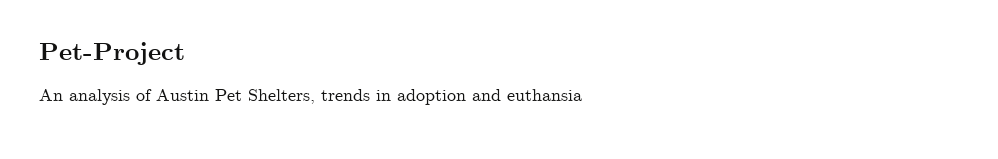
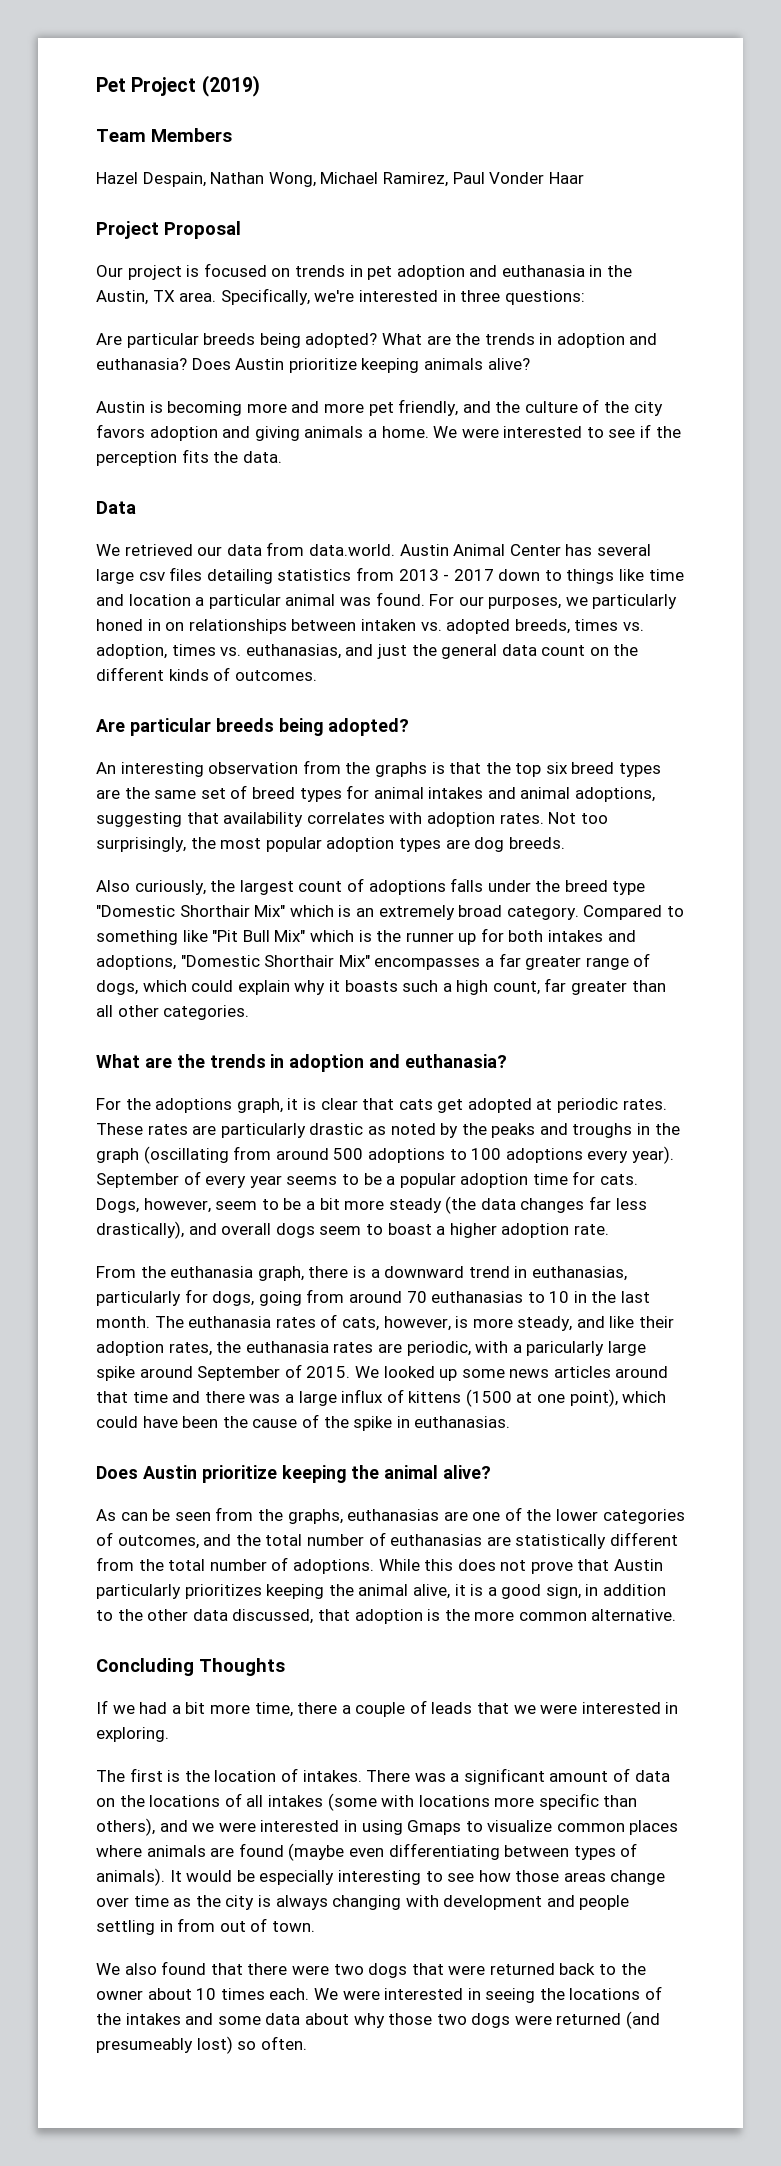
- Pet-Project
- An analysis of Austin Pet Shelters, trends in adoption and euthansia
+ Pet Project (2019)
+ Team Members
+ Hazel Despain, Nathan Wong, Michael Ramirez, Paul Vonder Haar
+ Project Proposal
+ Our project is focused on trends in pet adoption and euthanasia in the Austin, TX area. Specifically, we're interested in three questions:
+ Are particular breeds being adopted? What are the trends in adoption and euthanasia? Does Austin prioritize keeping animals alive?
+ Austin is becoming more and more pet friendly, and the culture of the city favors adoption and giving animals a home. We were interested to see if the perception fits the data.
+ Data
+ We retrieved our data from data.world. Austin Animal Center has several large csv files detailing statistics from 2013 - 2017 down to things like time and location a particular animal was found. For our purposes, we particularly honed in on relationships between intaken vs. adopted breeds, times vs. adoption, times vs. euthanasias, and just the general data count on the different kinds of outcomes.
+ Are particular breeds being adopted?
+ An interesting observation from the graphs is that the top six breed types are the same set of breed types for animal intakes and animal adoptions, suggesting that availability correlates with adoption rates. Not too surprisingly, the most popular adoption types are dog breeds.
+ Also curiously, the largest count of adoptions falls under the breed type "Domestic Shorthair Mix" which is an extremely broad category. Compared to something like "Pit Bull Mix" which is the runner up for both intakes and adoptions, "Domestic Shorthair Mix" encompasses a far greater range of dogs, which could explain why it boasts such a high count, far greater than all other categories.
+ What are the trends in adoption and euthanasia?
+ For the adoptions graph, it is clear that cats get adopted at periodic rates. These rates are particularly drastic as noted by the peaks and troughs in the graph (oscillating from around 500 adoptions to 100 adoptions every year). September of every year seems to be a popular adoption time for cats. Dogs, however, seem to be a bit more steady (the data changes far less drastically), and overall dogs seem to boast a higher adoption rate.
+ From the euthanasia graph, there is a downward trend in euthanasias, particularly for dogs, going from around 70 euthanasias to 10 in the last month. The euthanasia rates of cats, however, is more steady, and like their adoption rates, the euthanasia rates are periodic, with a paricularly large spike around September of 2015. We looked up some news articles around that time and there was a large influx of kittens (1500 at one point), which could have been the cause of the spike in euthanasias.
+ Does Austin prioritize keeping the animal alive?
+ As can be seen from the graphs, euthanasias are one of the lower categories of outcomes, and the total number of euthanasias are statistically different from the total number of adoptions. While this does not prove that Austin particularly prioritizes keeping the animal alive, it is a good sign, in addition to the other data discussed, that adoption is the more common alternative.
+ Concluding Thoughts
+ If we had a bit more time, there a couple of leads that we were interested in exploring.
+ The first is the location of intakes. There was a significant amount of data on the locations of all intakes (some with locations more specific than others), and we were interested in using Gmaps to visualize common places where animals are found (maybe even differentiating between types of animals). It would be especially interesting to see how those areas change over time as the city is always changing with development and people settling in from out of town.
+ We also found that there were two dogs that were returned back to the owner about 10 times each. We were interested in seeing the locations of the intakes and some data about why those two dogs were returned (and presumeably lost) so often.

